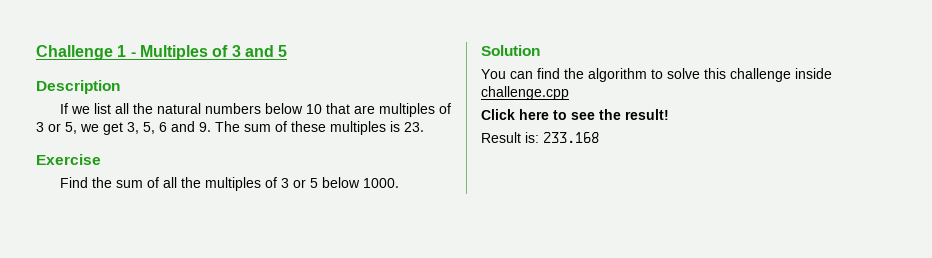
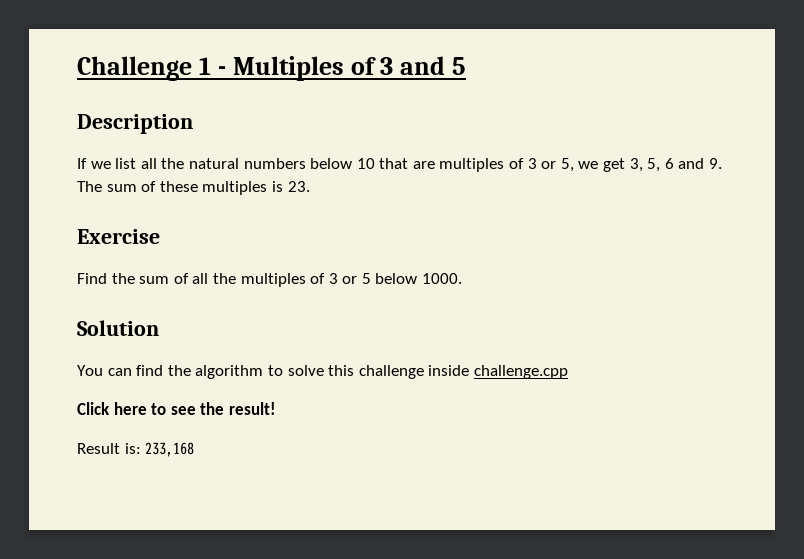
- Result is: 233.168
+ Result is: 233,168

